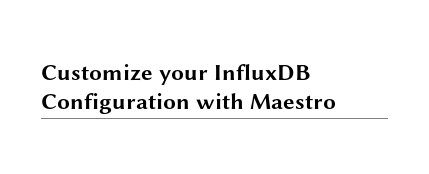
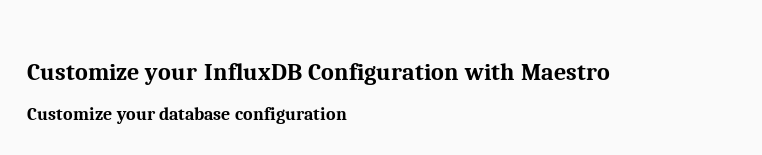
+ Customize your database configuration

